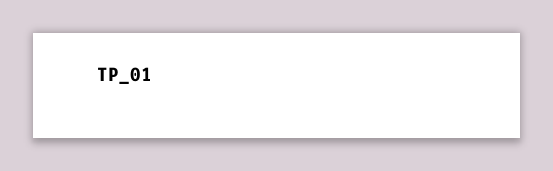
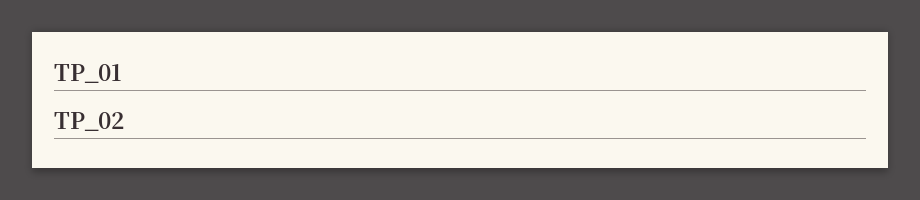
+ TP_02

